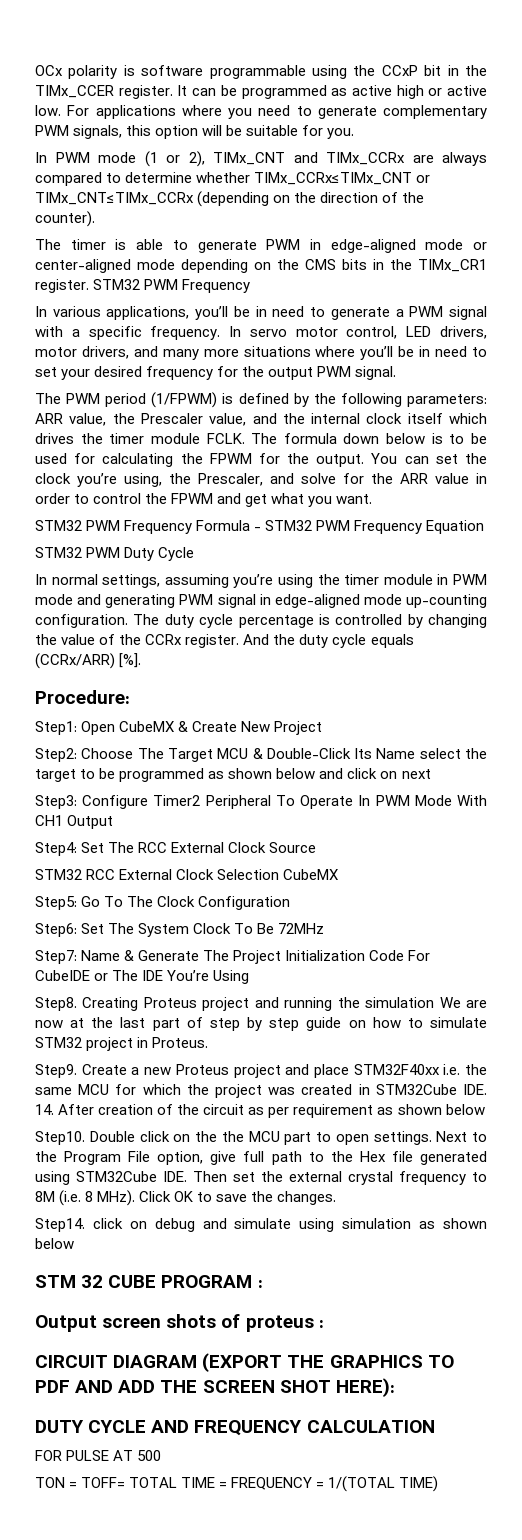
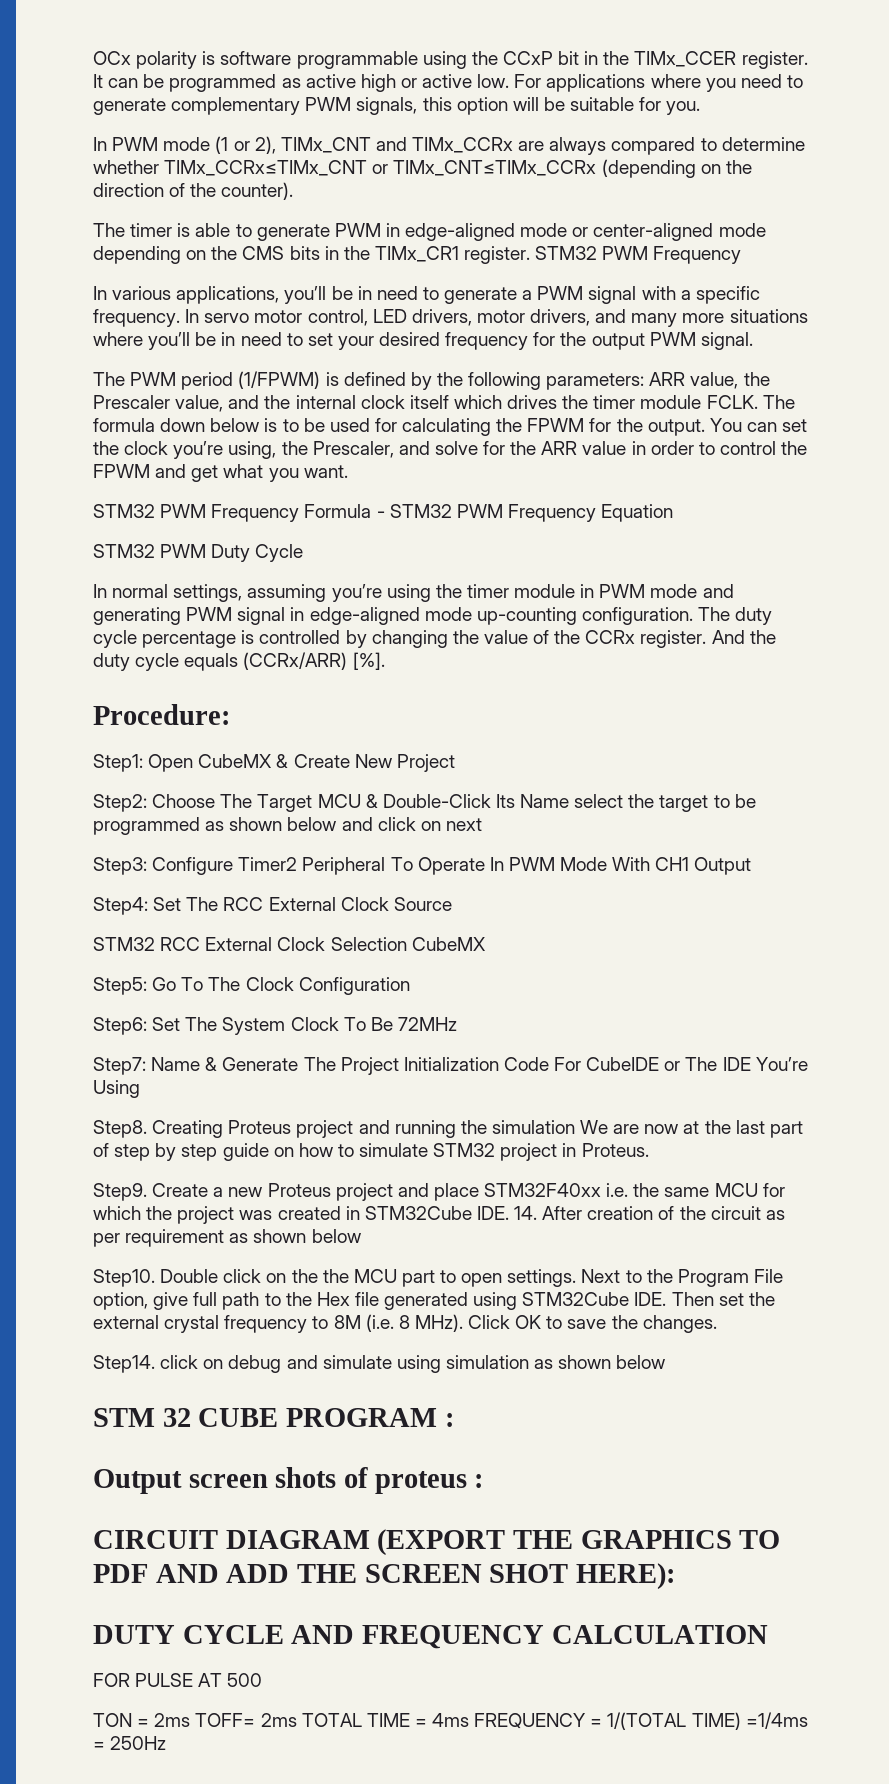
- TON = TOFF= TOTAL TIME = FREQUENCY = 1/(TOTAL TIME)
+ TON = 2ms TOFF= 2ms TOTAL TIME = 4ms FREQUENCY = 1/(TOTAL TIME) =1/4ms = 250Hz

